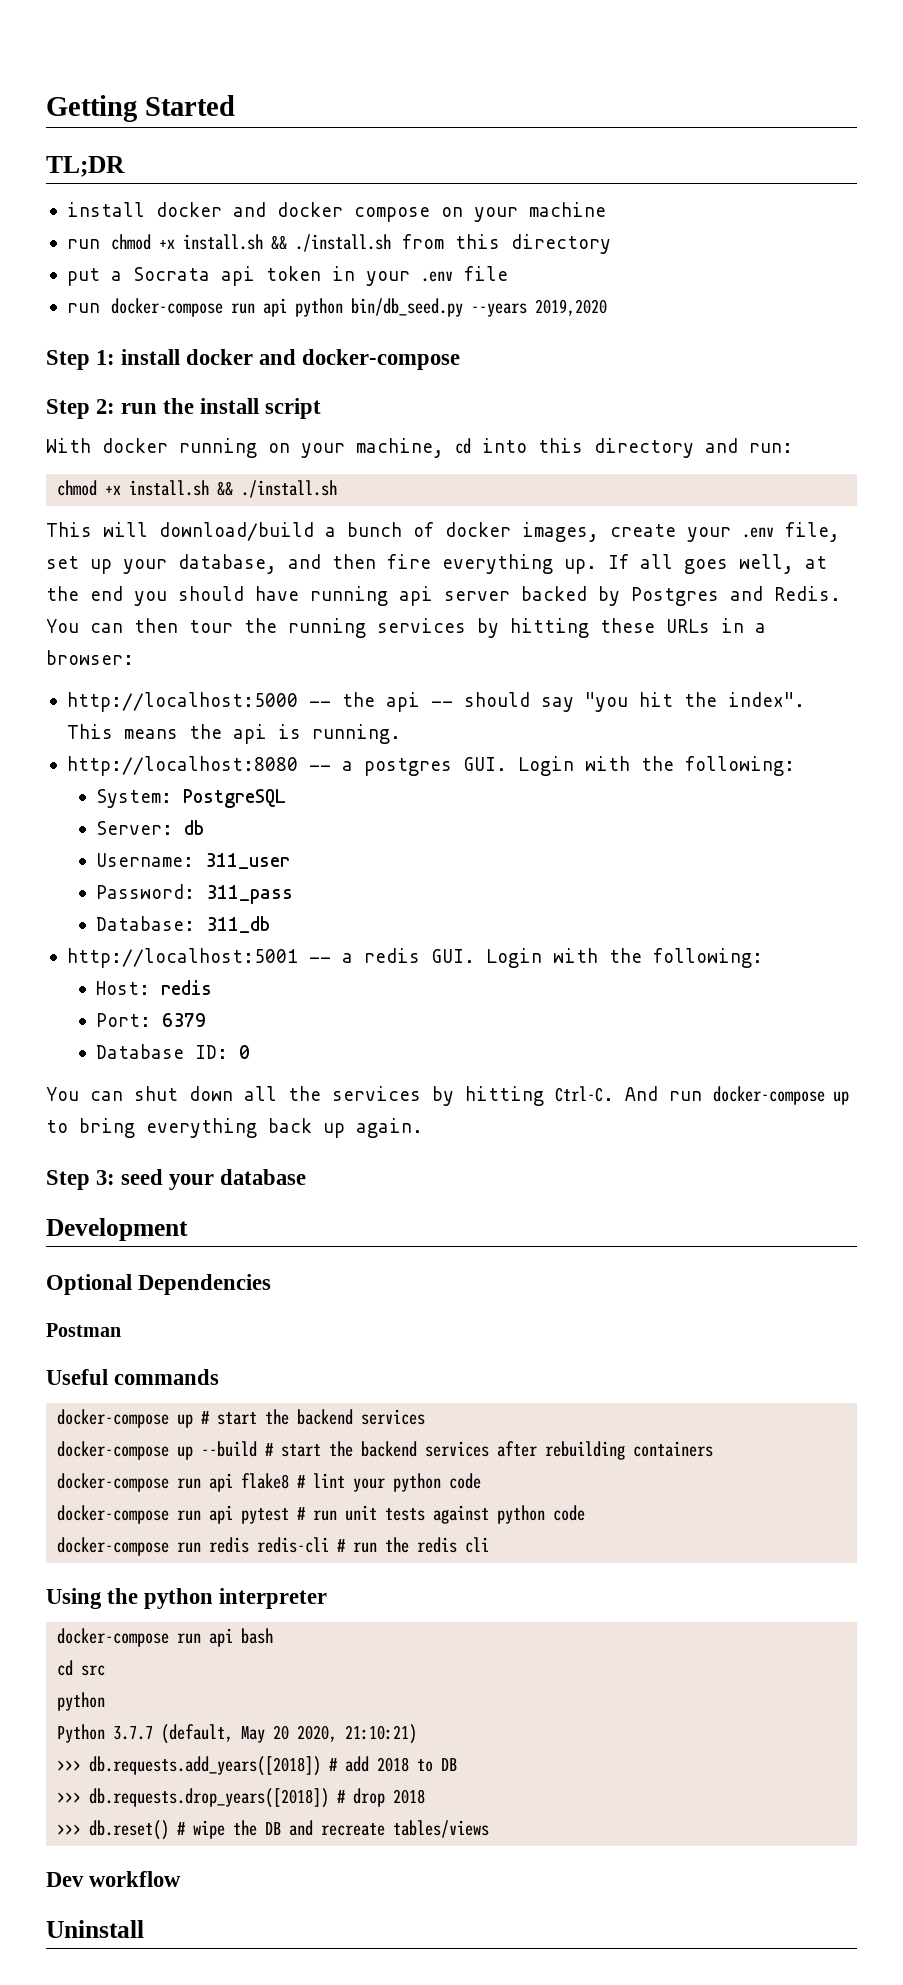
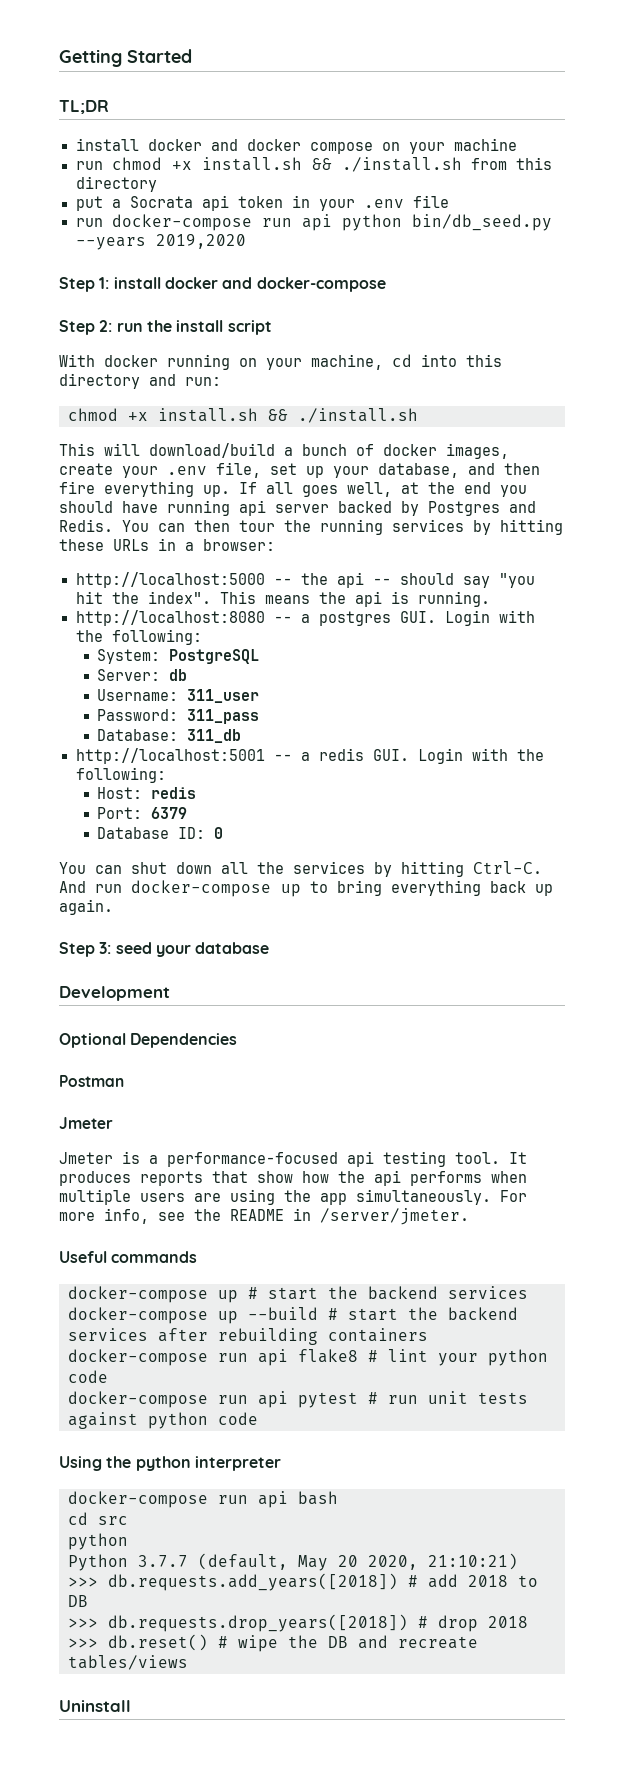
  Postman
+ Jmeter
+ Jmeter is a performance-focused api testing tool. It produces reports that show how the api performs when multiple users are using the app simultaneously. For more info, see the README in /server/jmeter.
- docker-compose run redis redis-cli # run the redis cli
- Dev workflow

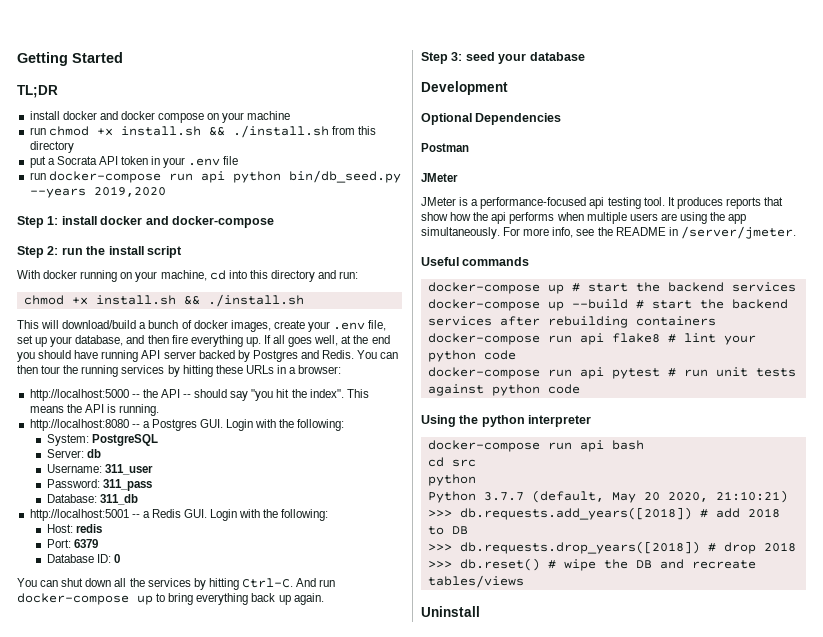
- put a Socrata api token in your .env file
+ put a Socrata API token in your .env file
- If all goes well, at the end you should have running api server backed by Postgres and Redis.
+ If all goes well, at the end you should have running API server backed by Postgres and Redis.
- http://localhost:5000 -- the api -- should say "you hit the index".
+ http://localhost:5000 -- the API -- should say "you hit the index".
- This means the api is running.
+ This means the API is running.
- http://localhost:8080 -- a postgres GUI. Login with the following:
+ http://localhost:8080 -- a Postgres GUI. Login with the following:
- http://localhost:5001 -- a redis GUI. Login with the following:
+ http://localhost:5001 -- a Redis GUI. Login with the following:
  Postman
- Jmeter
- Jmeter is a performance-focused api testing tool.
+ JMeter
+ JMeter is a performance-focused api testing tool.

